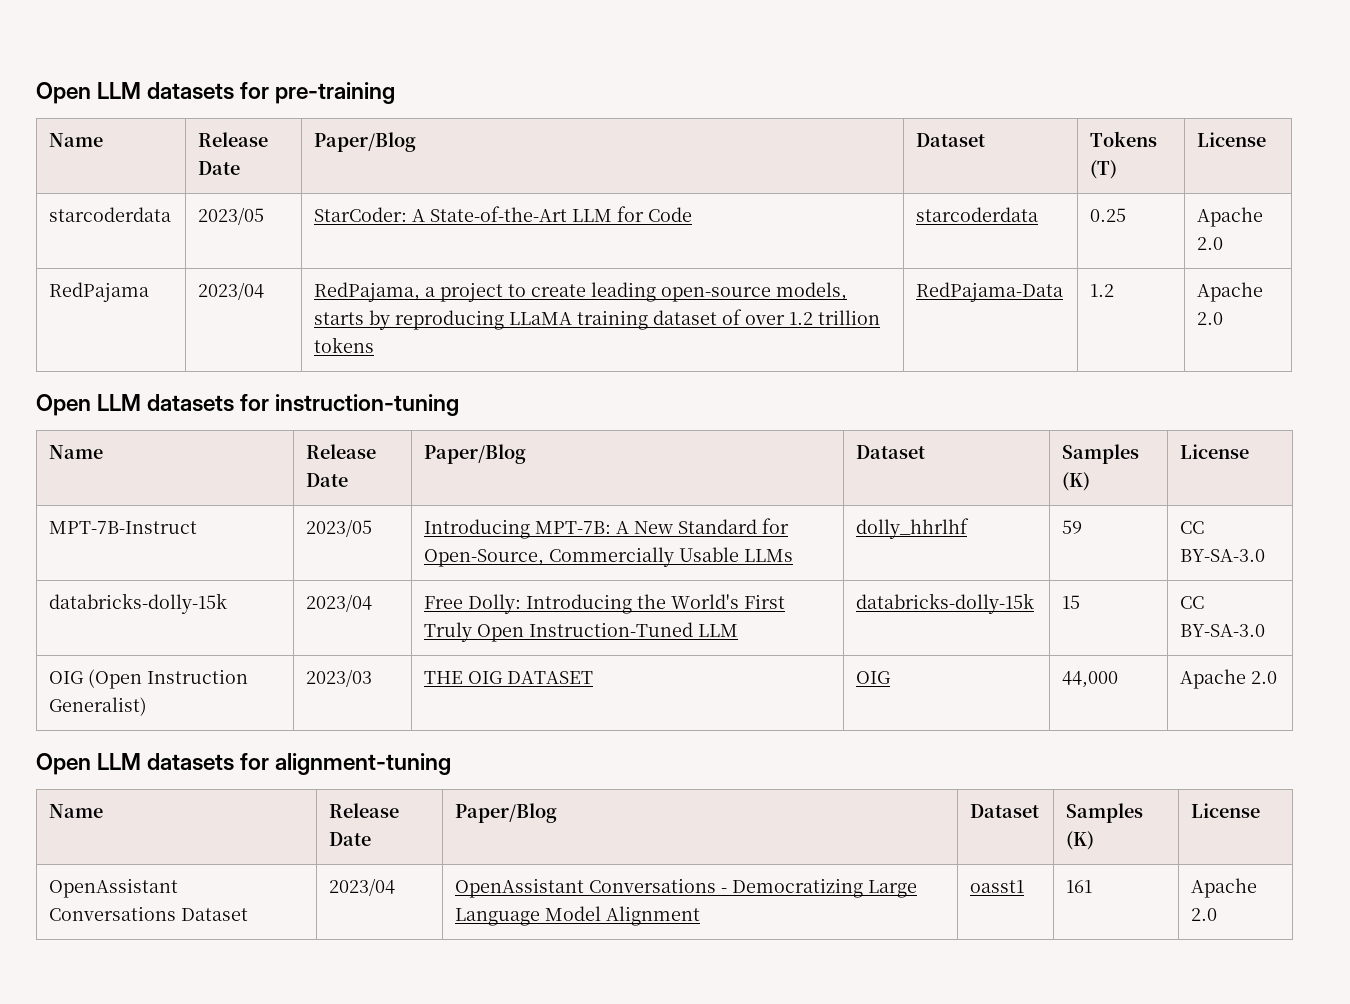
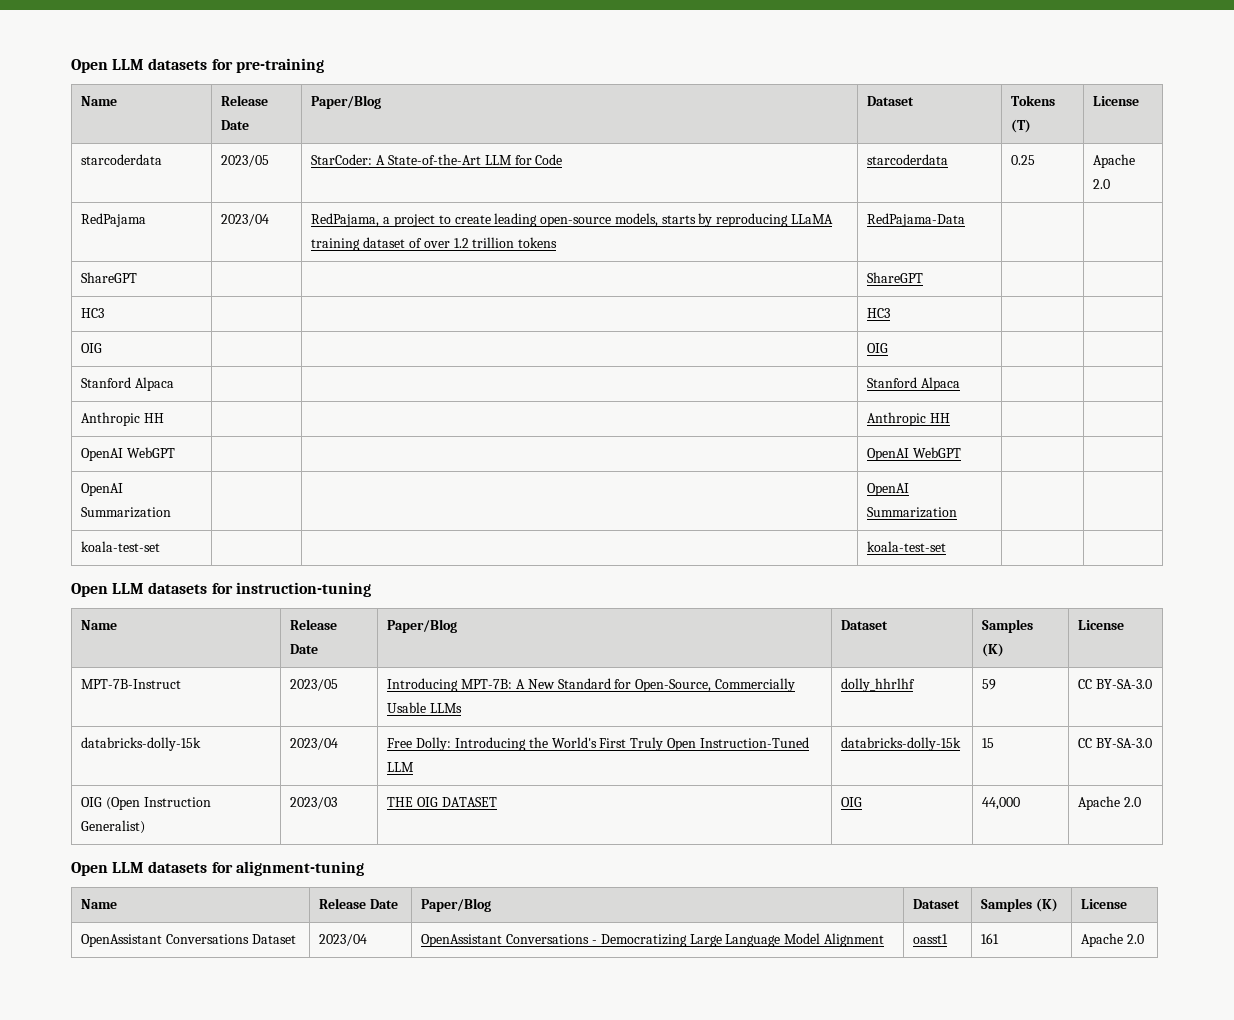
- RedPajama | 2023/04 | RedPajama, a project to create leading open-source models, starts by reproducing LLaMA training dataset of over 1.2 trillion tokens | RedPajama-Data | 1.2 | Apache 2.0
+ RedPajama | 2023/04 | RedPajama, a project to create leading open-source models, starts by reproducing LLaMA training dataset of over 1.2 trillion tokens | RedPajama-Data | |
+ ShareGPT | | | ShareGPT | |
+ HC3 | | | HC3 | |
+ OIG | | | OIG | |
+ Stanford Alpaca | | | Stanford Alpaca | |
+ Anthropic HH | | | Anthropic HH | |
+ OpenAI WebGPT | | | OpenAI WebGPT | |
+ OpenAI Summarization | | | OpenAI Summarization | |
+ koala-test-set | | | koala-test-set | |

